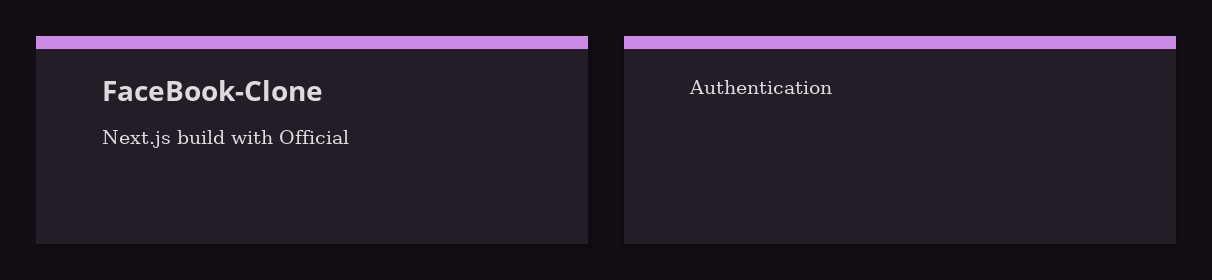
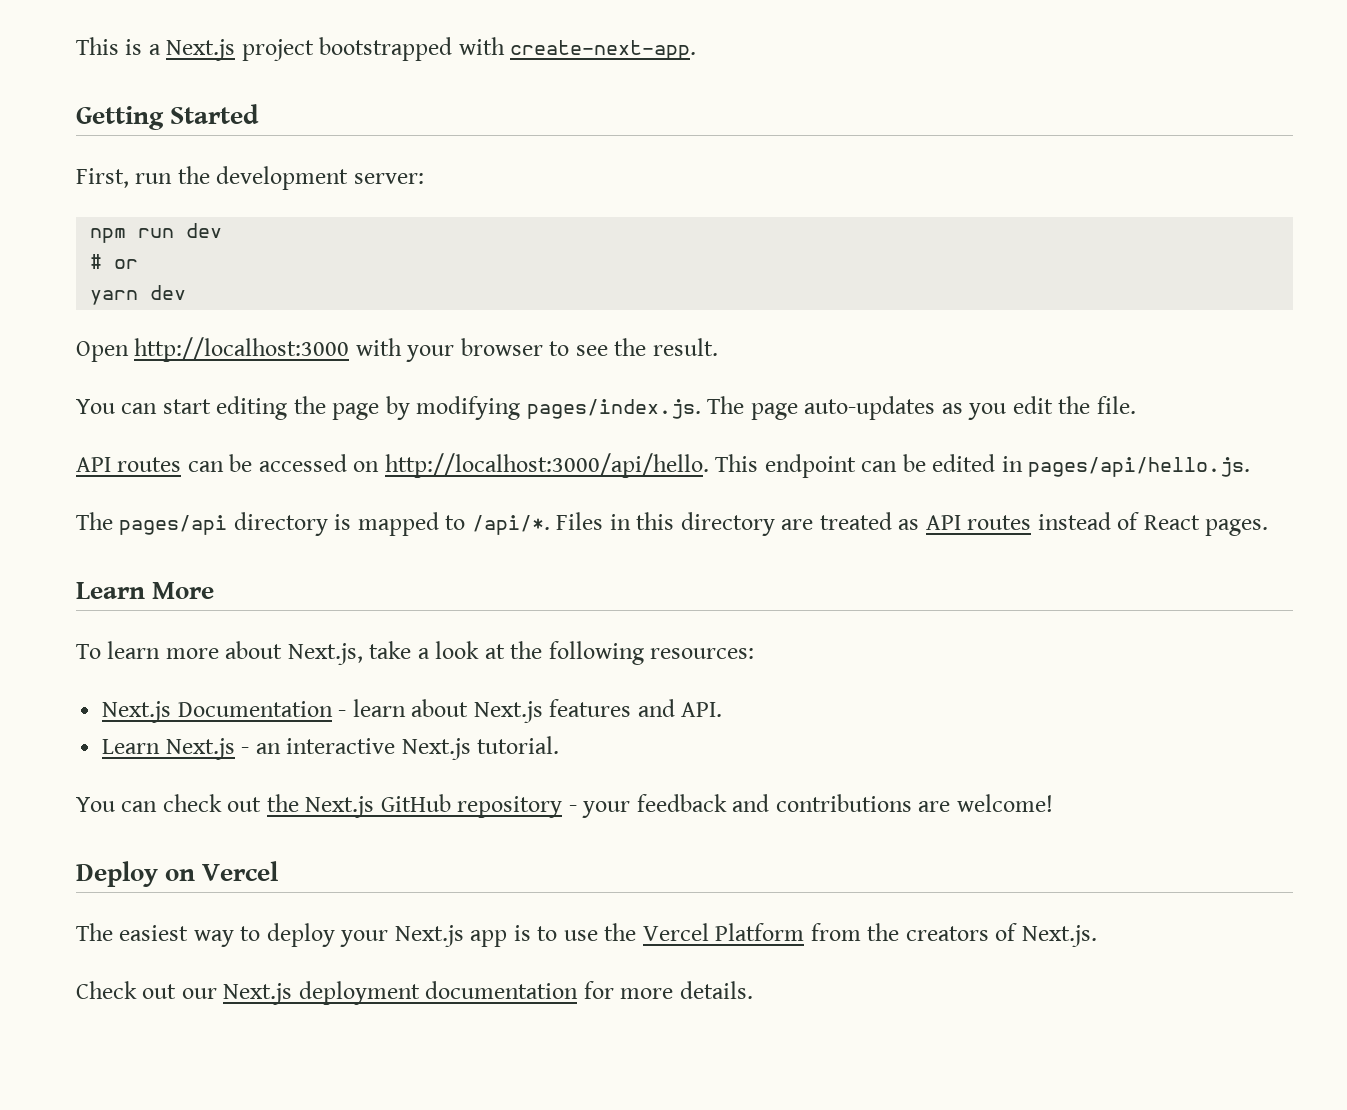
- FaceBook-Clone
- Next.js build with Official Authentication
+ This is a Next.js project bootstrapped with create-next-app.
+ Getting Started
+ First, run the development server:
+ npm run dev
+ # or
+ yarn dev
+ Open http://localhost:3000 with your browser to see the result.
+ You can start editing the page by modifying pages/index.js. The page auto-updates as you edit the file.
+ API routes can be accessed on http://localhost:3000/api/hello. This endpoint can be edited in pages/api/hello.js.
+ The pages/api directory is mapped to /api/*. Files in this directory are treated as API routes instead of React pages.
+ Learn More
+ To learn more about Next.js, take a look at the following resources:
+ Next.js Documentation - learn about Next.js features and API.
+ Learn Next.js - an interactive Next.js tutorial.
+ You can check out the Next.js GitHub repository - your feedback and contributions are welcome!
+ Deploy on Vercel
+ The easiest way to deploy your Next.js app is to use the Vercel Platform from the creators of Next.js.
+ Check out our Next.js deployment documentation for more details.

